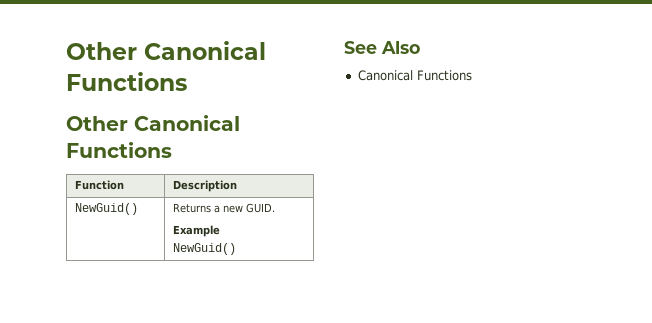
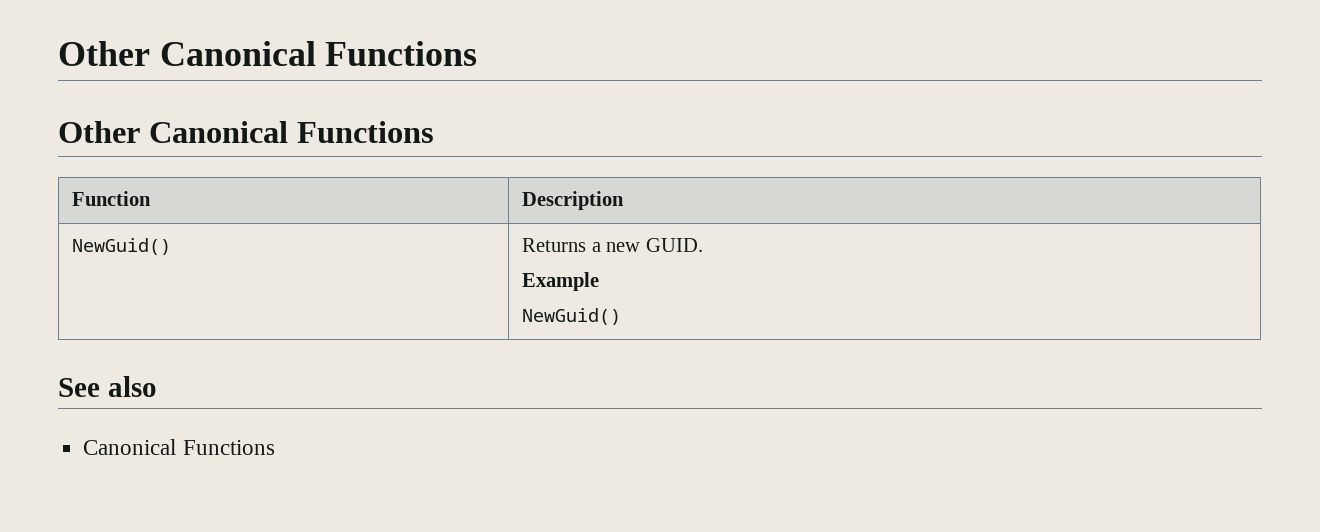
- See Also
+ See also

